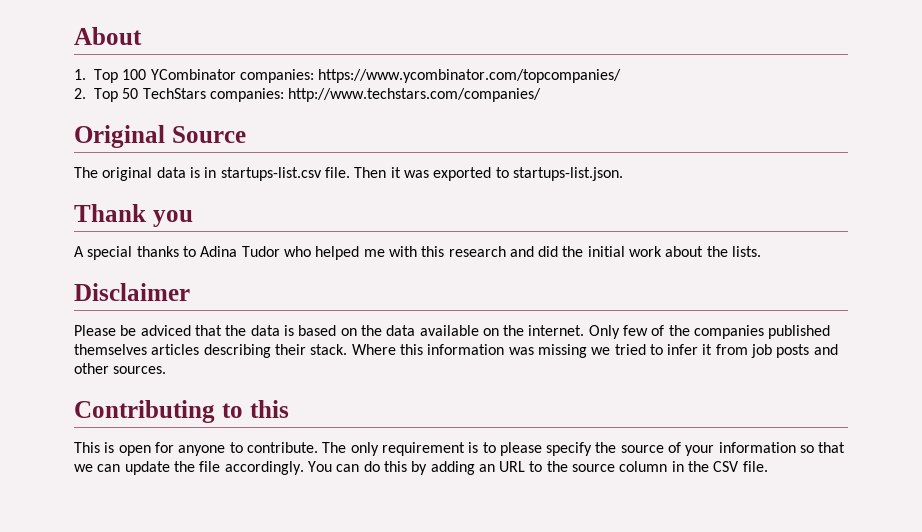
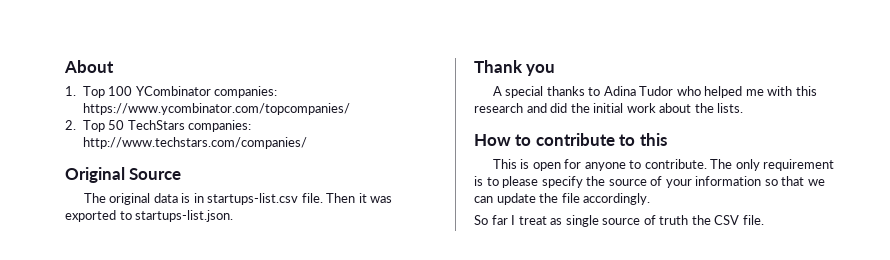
- Disclaimer
- Please be adviced that the data is based on the data available on the internet. Only few of the companies published themselves articles describing their stack. Where this information was missing we tried to infer it from job posts and other sources.
- Contributing to this
+ How to contribute to this
- The only requirement is to please specify the source of your information so that we can update the file accordingly. You can do this by adding an URL to the source column in the CSV file.
+ The only requirement is to please specify the source of your information so that we can update the file accordingly.
+ So far I treat as single source of truth the CSV file.

